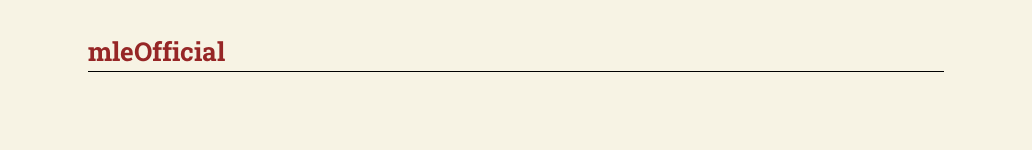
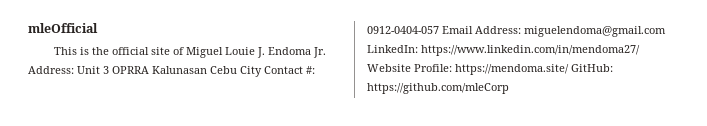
+ This is the official site of Miguel Louie J. Endoma Jr. Address: Unit 3 OPRRA Kalunasan Cebu City Contact #: 0912-0404-057 Email Address: miguelendoma@gmail.com LinkedIn: https://www.linkedin.com/in/mendoma27/ Website Profile: https://mendoma.site/ GitHub: https://github.com/mleCorp

